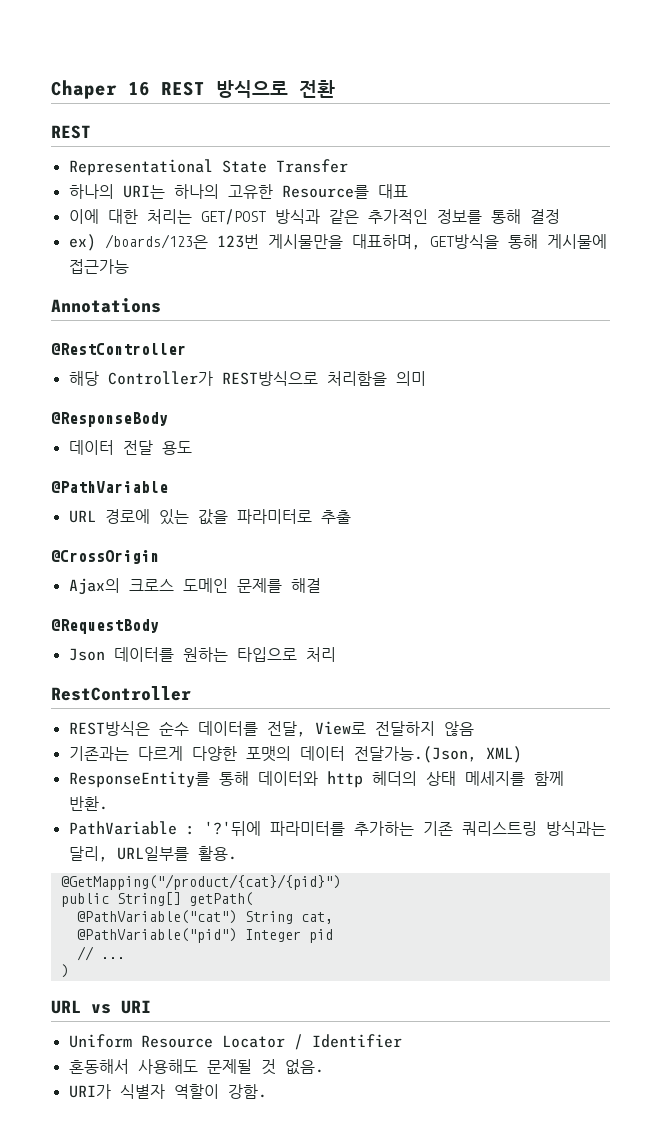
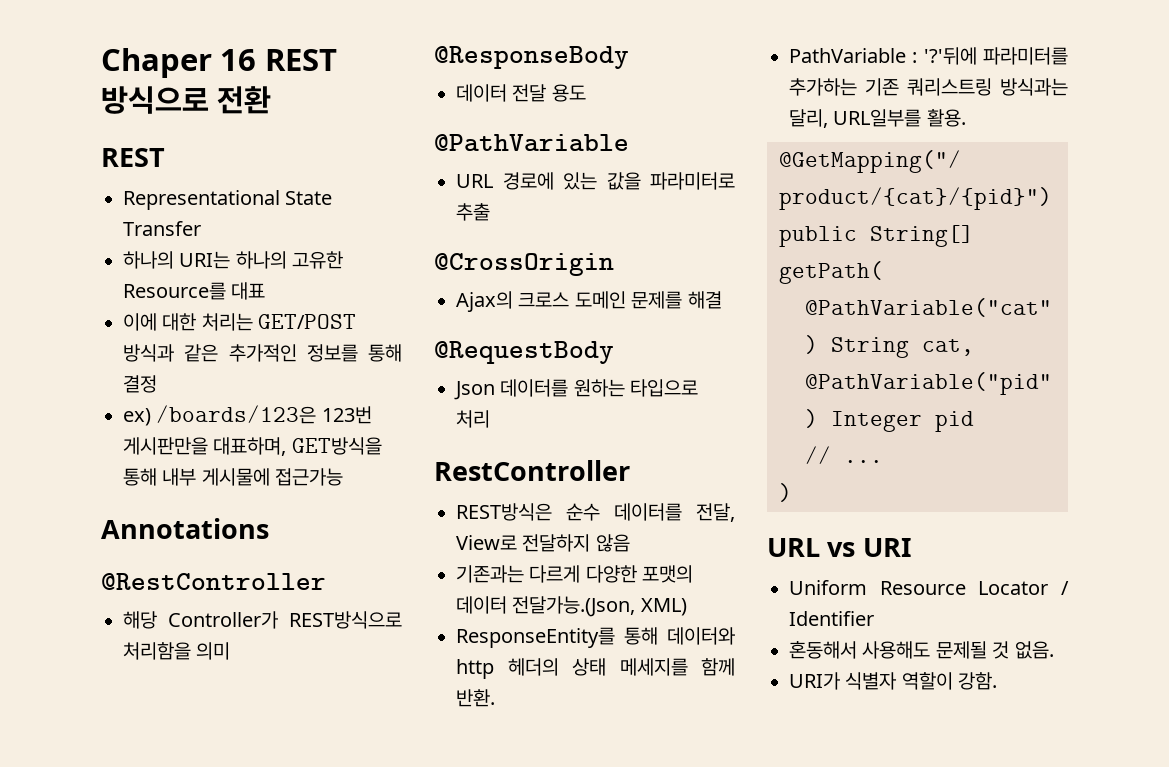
- ex) /boards/123은 123번 게시물만을 대표하며, GET방식을 통해 게시물에 접근가능
+ ex) /boards/123은 123번 게시판만을 대표하며, GET방식을 통해 내부 게시물에 접근가능

